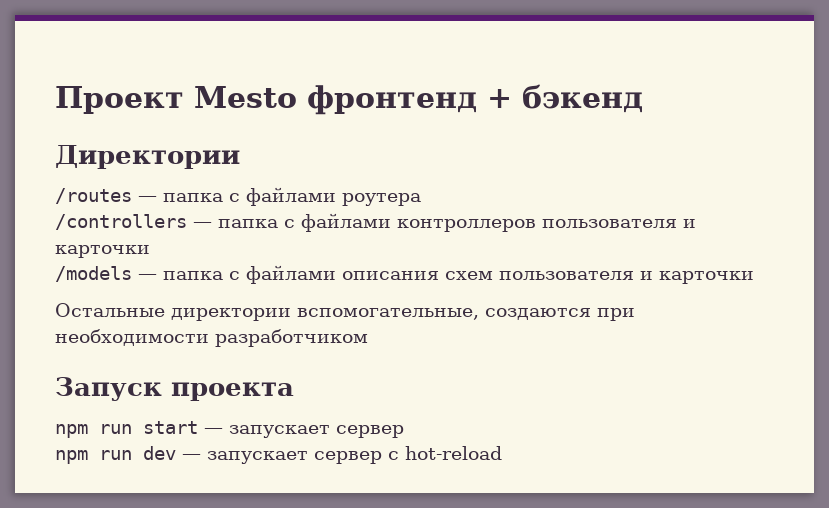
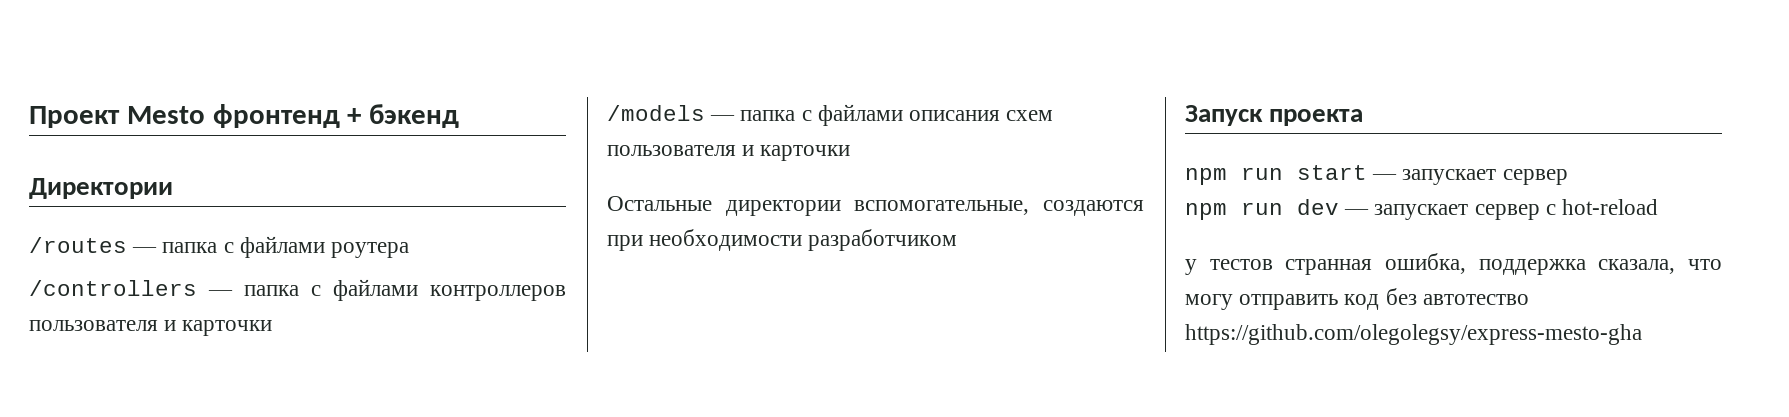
+ у тестов странная ошибка, поддержка сказала, что могу отправить код без автотество https://github.com/olegolegsy/express-mesto-gha

